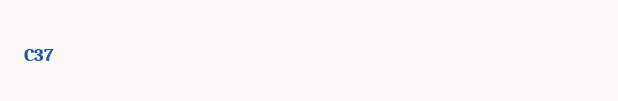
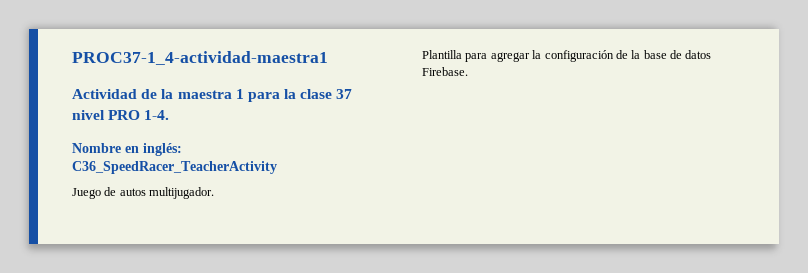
- C37
+ PROC37-1_4-actividad-maestra1
+ Actividad de la maestra 1 para la clase 37 nivel PRO 1-4.
+ Nombre en inglés: C36_SpeedRacer_TeacherActivity
+ Juego de autos multijugador.
+ Plantilla para agregar la configuración de la base de datos Firebase.

